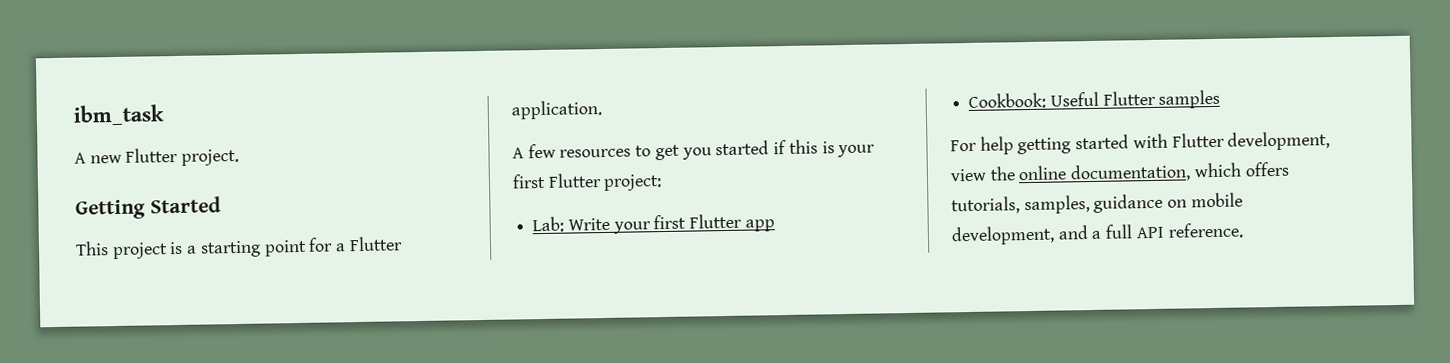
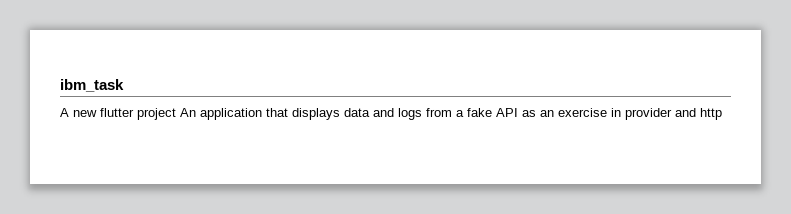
- A new Flutter project.
- Getting Started
- This project is a starting point for a Flutter application.
- A few resources to get you started if this is your first Flutter project:
- Lab: Write your first Flutter app
- Cookbook: Useful Flutter samples
- For help getting started with Flutter development, view the online documentation, which offers tutorials, samples, guidance on mobile development, and a full API reference.
+ A new flutter project An application that displays data and logs from a fake API as an exercise in provider and http

